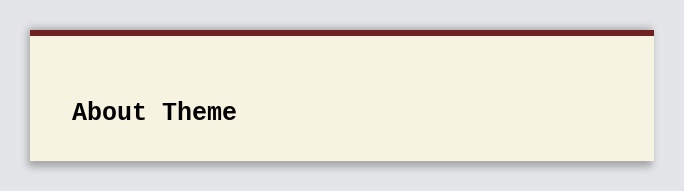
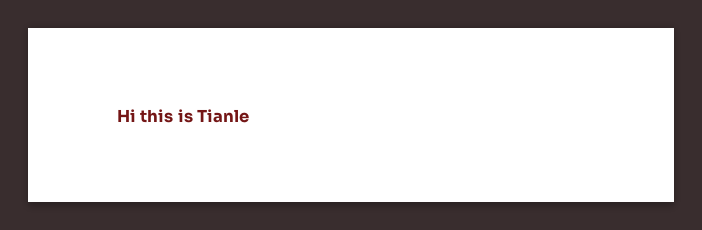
- About Theme
+ Hi this is Tianle

